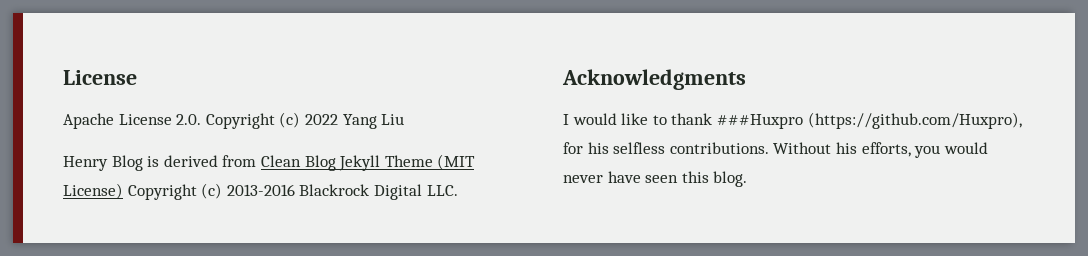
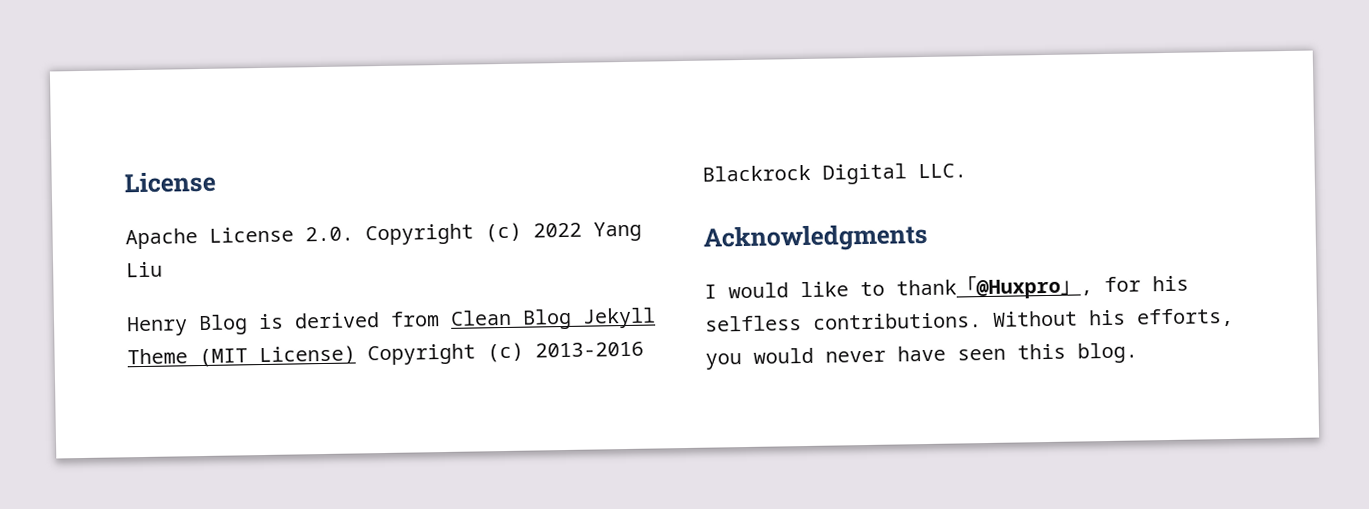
- I would like to thank ###Huxpro (https://github.com/Huxpro), for his selfless contributions.
+ I would like to thank「@Huxpro」, for his selfless contributions.

